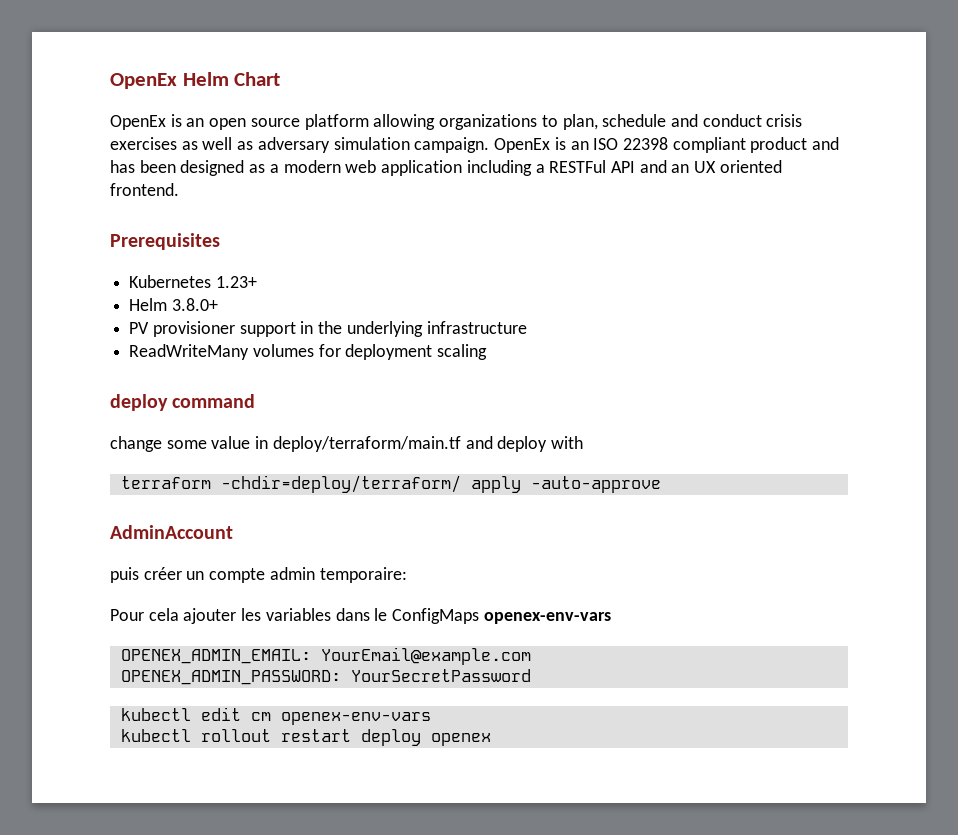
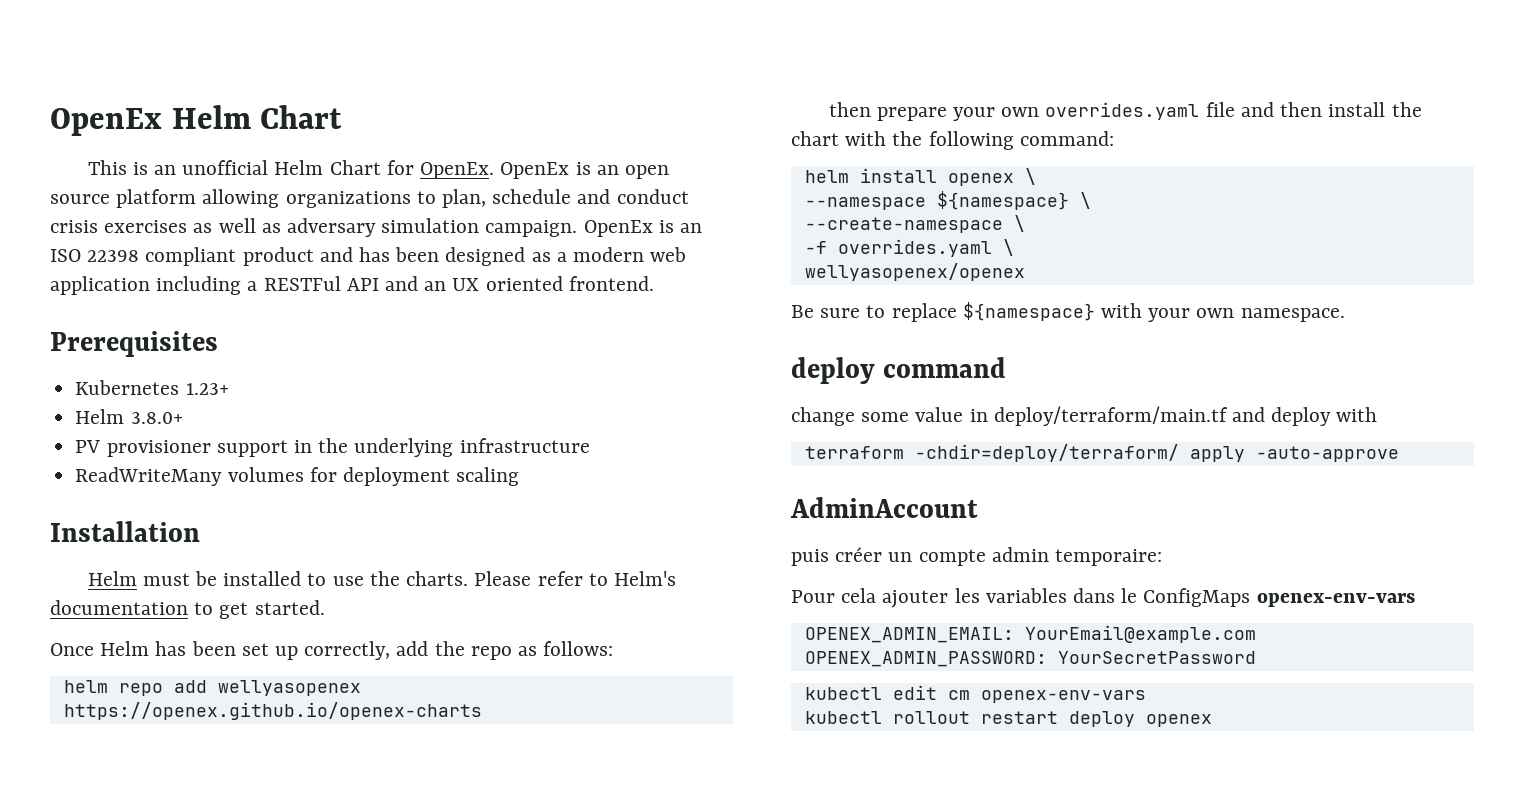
+ This is an unofficial Helm Chart for OpenEx.
+ Installation
+ Helm must be installed to use the charts. Please refer to Helm's documentation to get started.
+ Once Helm has been set up correctly, add the repo as follows:
+ helm repo add wellyasopenex https://openex.github.io/openex-charts
+ then prepare your own overrides.yaml file and then install the chart with the following command:
+ helm install openex \
+ --namespace ${namespace} \
+ --create-namespace \
+ -f overrides.yaml \
+ wellyasopenex/openex
+ Be sure to replace ${namespace} with your own namespace.

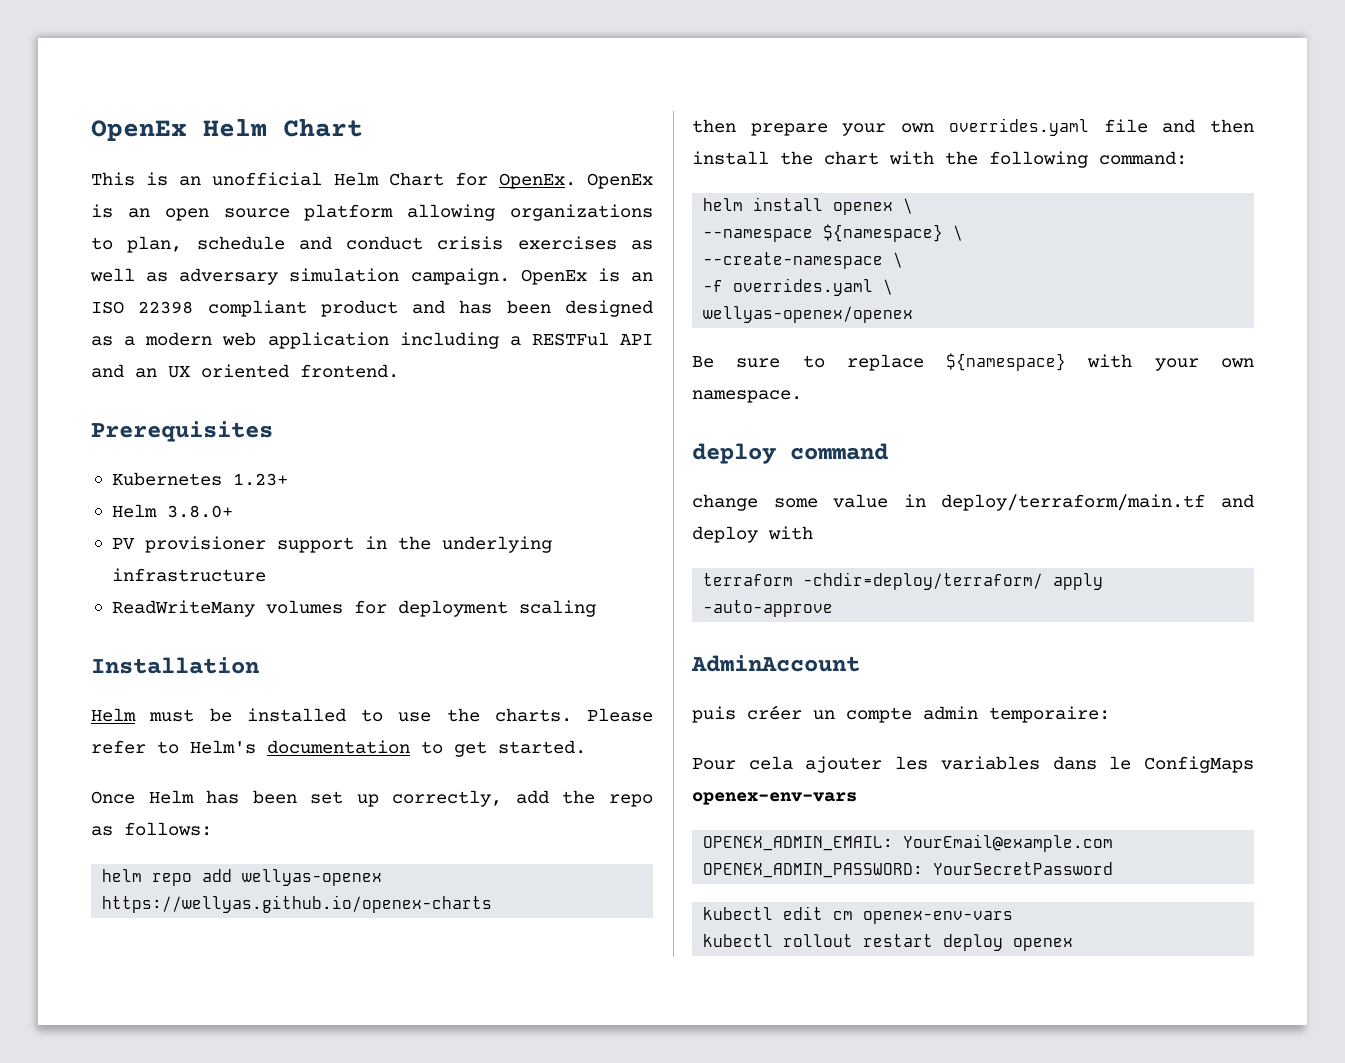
- helm repo add wellyasopenex https://openex.github.io/openex-charts
+ helm repo add wellyas-openex https://wellyas.github.io/openex-charts
- wellyasopenex/openex
+ wellyas-openex/openex

